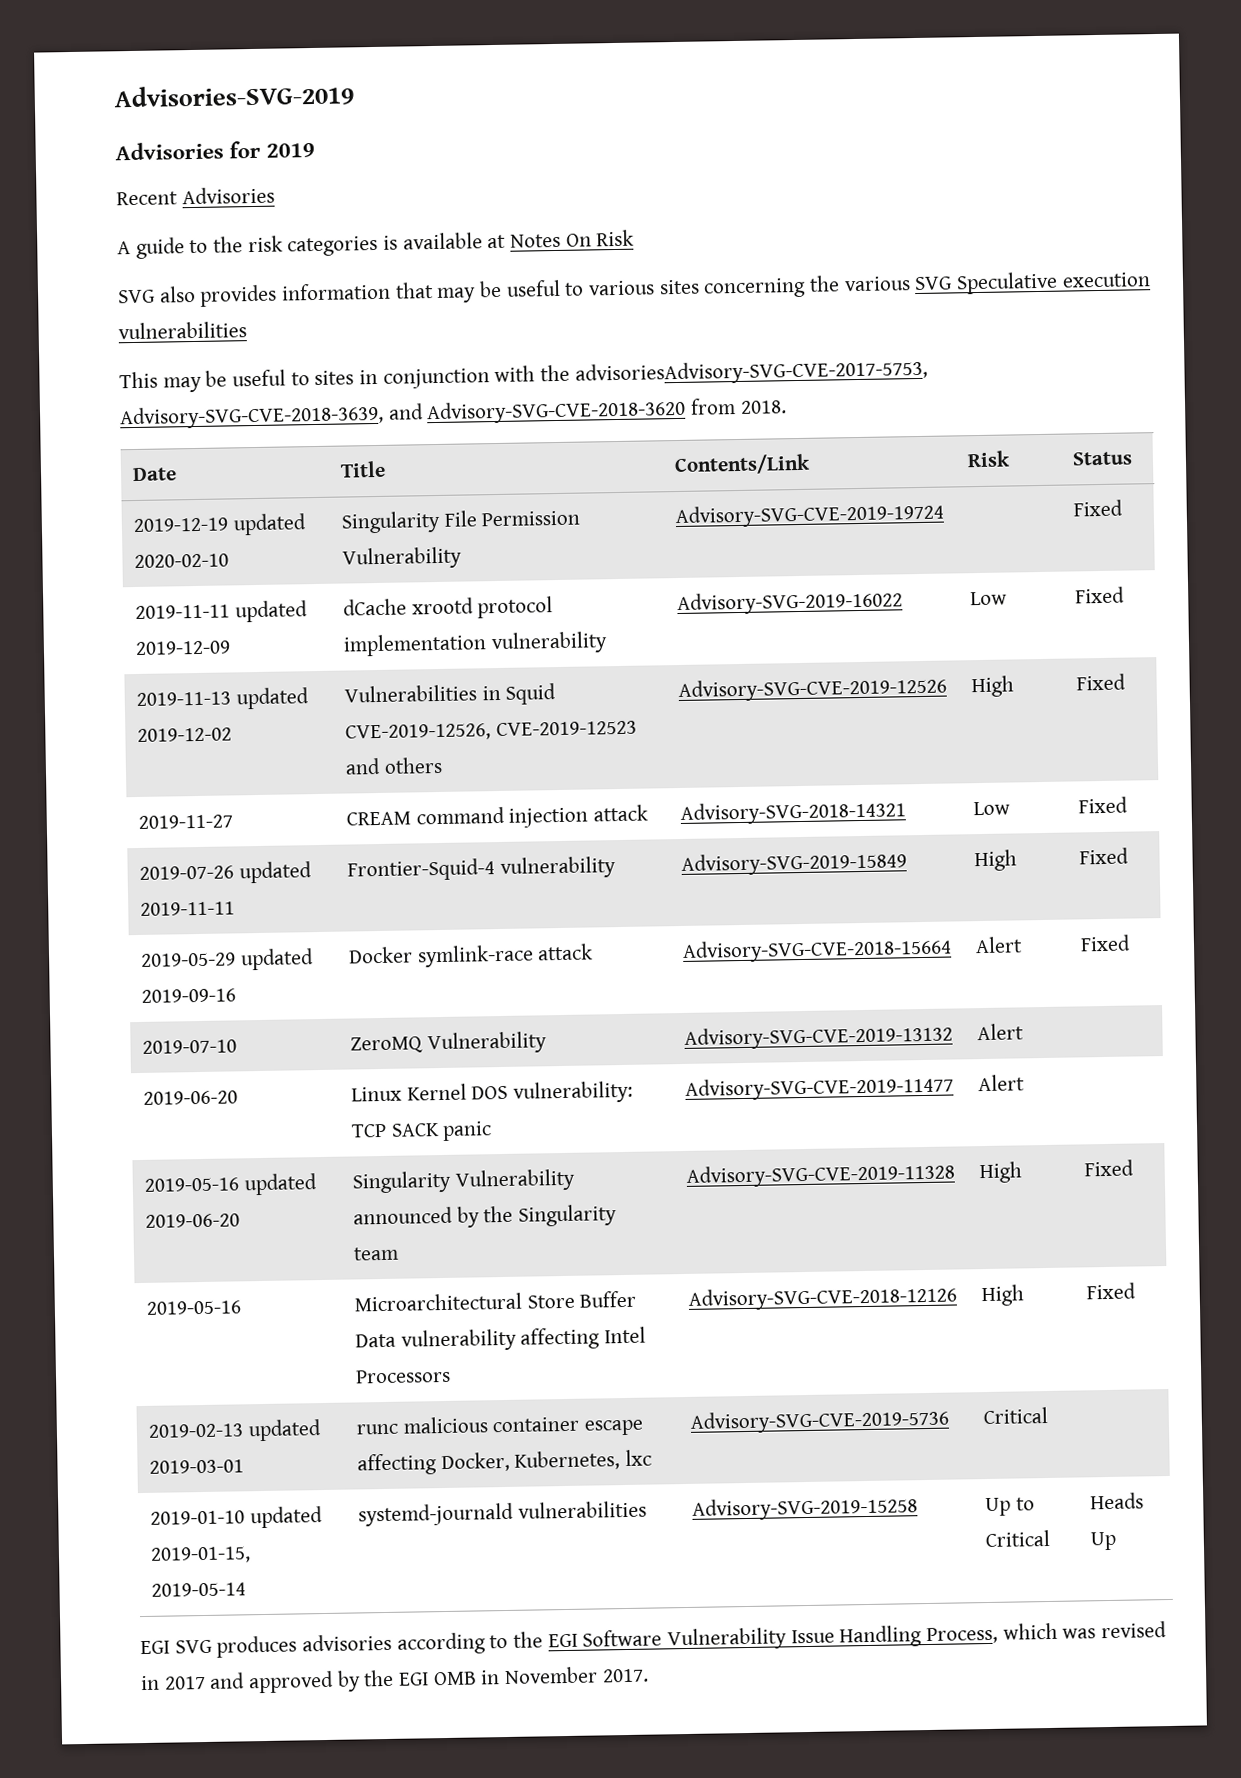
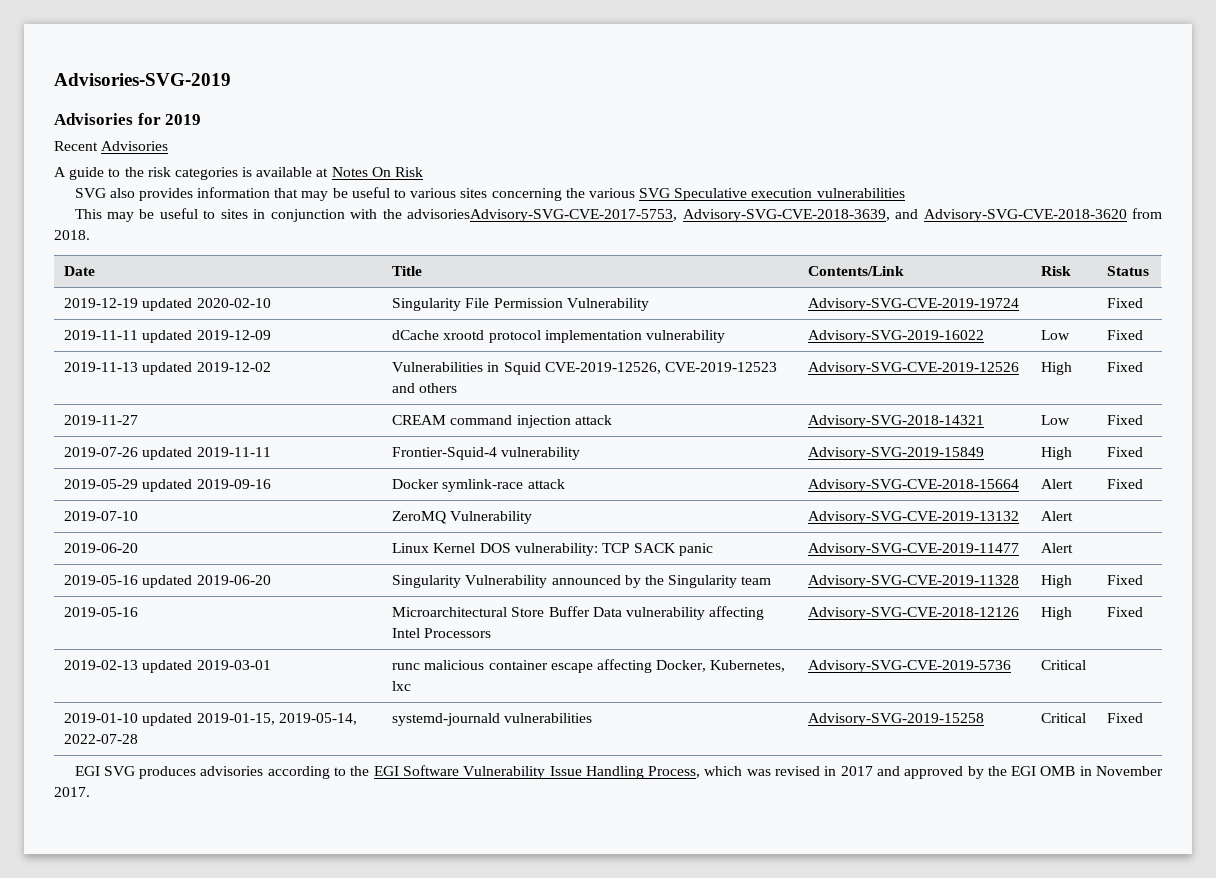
- 2019-01-10 updated 2019-01-15, 2019-05-14 | systemd-journald vulnerabilities | Advisory-SVG-2019-15258 | Up to Critical | Heads Up
+ 2019-01-10 updated 2019-01-15, 2019-05-14, 2022-07-28 | systemd-journald vulnerabilities | Advisory-SVG-2019-15258 | Critical | Fixed

